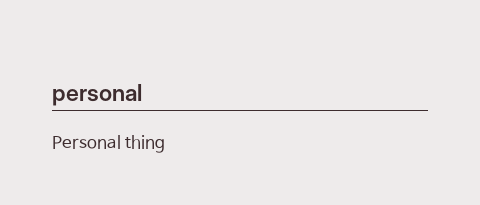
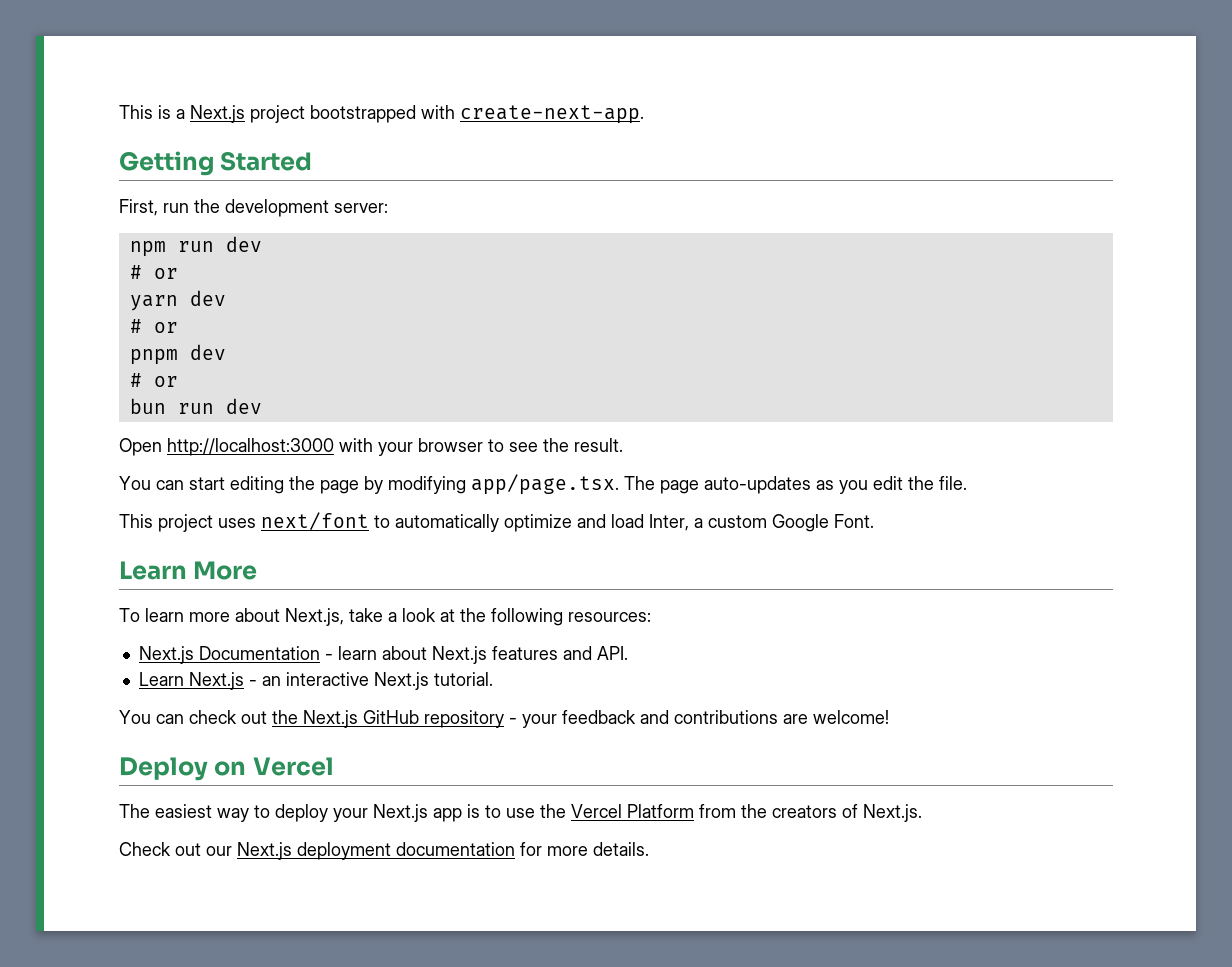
- personal
- Personal thing
+ This is a Next.js project bootstrapped with create-next-app.
+ Getting Started
+ First, run the development server:
+ npm run dev
+ # or
+ yarn dev
+ # or
+ pnpm dev
+ # or
+ bun run dev
+ Open http://localhost:3000 with your browser to see the result.
+ You can start editing the page by modifying app/page.tsx. The page auto-updates as you edit the file.
+ This project uses next/font to automatically optimize and load Inter, a custom Google Font.
+ Learn More
+ To learn more about Next.js, take a look at the following resources:
+ Next.js Documentation - learn about Next.js features and API.
+ Learn Next.js - an interactive Next.js tutorial.
+ You can check out the Next.js GitHub repository - your feedback and contributions are welcome!
+ Deploy on Vercel
+ The easiest way to deploy your Next.js app is to use the Vercel Platform from the creators of Next.js.
+ Check out our Next.js deployment documentation for more details.

